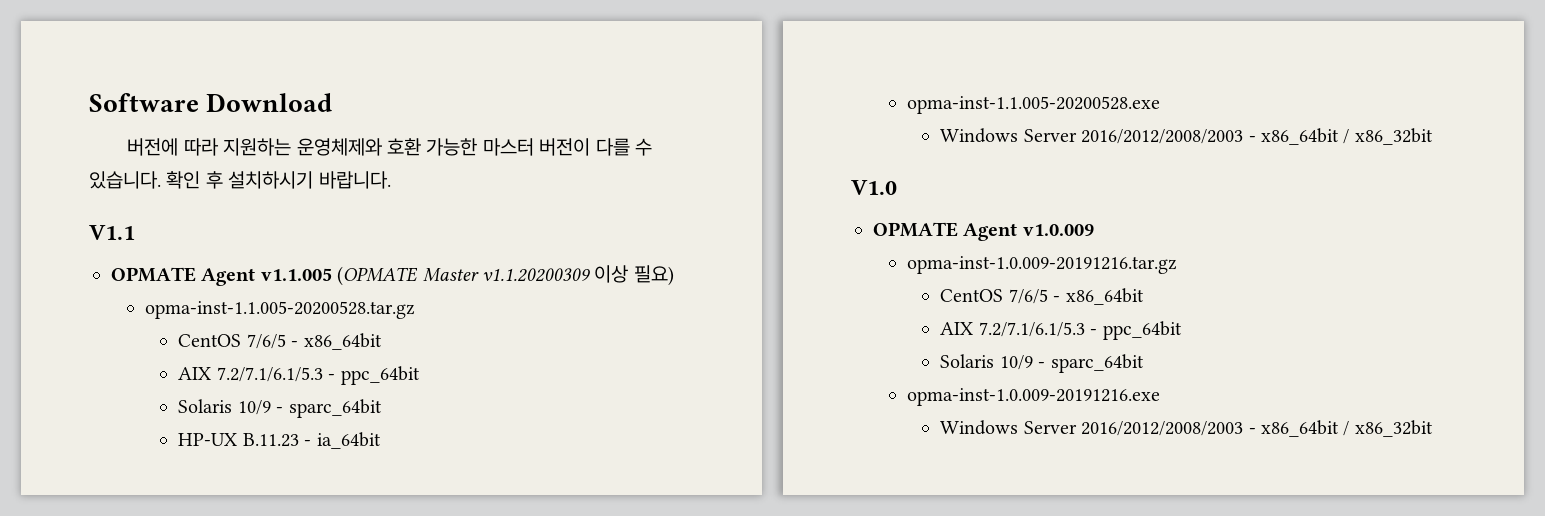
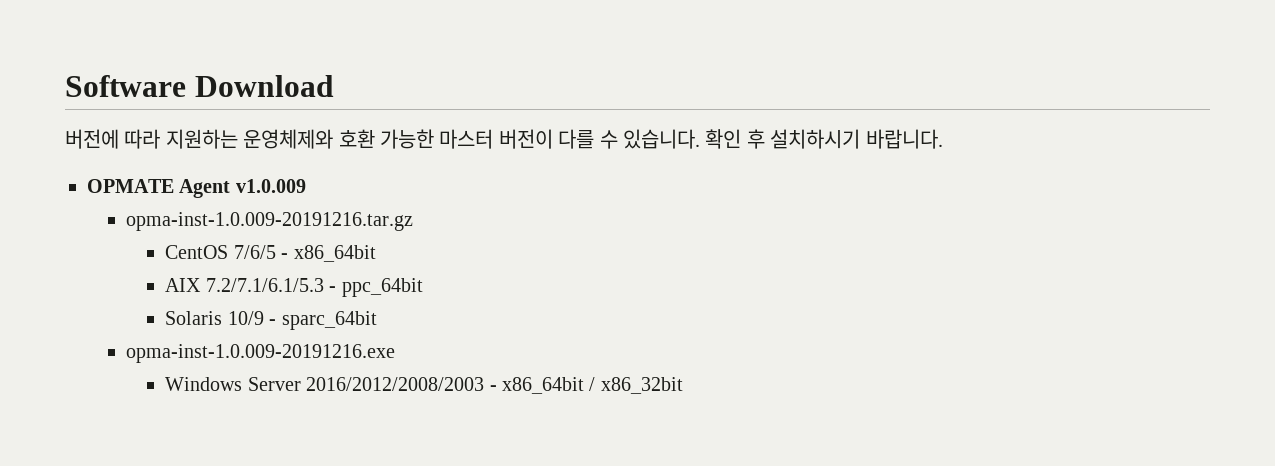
- V1.1
- OPMATE Agent v1.1.005 (OPMATE Master v1.1.20200309 이상 필요)
- opma-inst-1.1.005-20200528.tar.gz
- CentOS 7/6/5 - x86_64bit
- AIX 7.2/7.1/6.1/5.3 - ppc_64bit
- Solaris 10/9 - sparc_64bit
- HP-UX B.11.23 - ia_64bit
- opma-inst-1.1.005-20200528.exe
- Windows Server 2016/2012/2008/2003 - x86_64bit / x86_32bit
- V1.0

